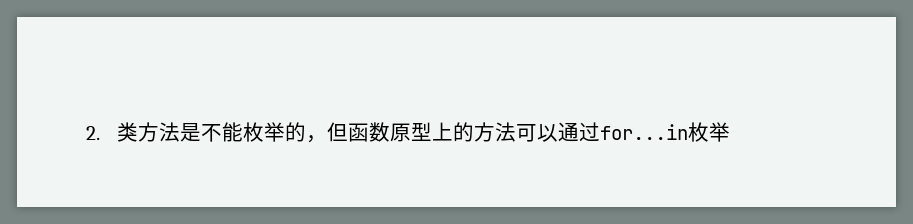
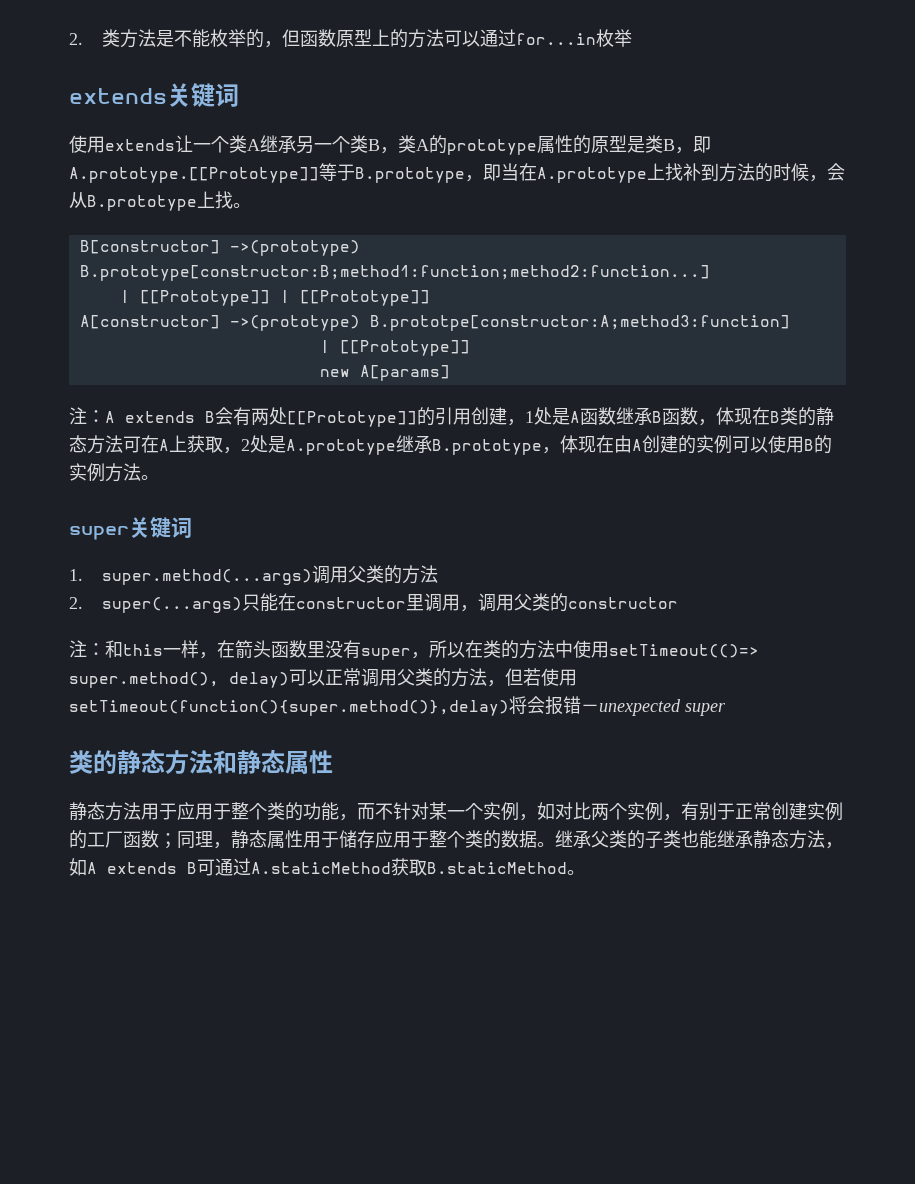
+ extends关键词
+ 使用extends让一个类A继承另一个类B，类A的prototype属性的原型是类B，即A.prototype.[[Prototype]]等于B.prototype，即当在A.prototype上找补到方法的时候，会从B.prototype上找。
+ B[constructor] ->(prototype) B.prototype[constructor:B;method1:function;method2:function...]
+ | [[Prototype]] | [[Prototype]]
+ A[constructor] ->(prototype) B.prototpe[constructor:A;method3:function]
+ | [[Prototype]]
+ new A[params]
+ 注：A extends B会有两处[[Prototype]]的引用创建，1处是A函数继承B函数，体现在B类的静态方法可在A上获取，2处是A.prototype继承B.prototype，体现在由A创建的实例可以使用B的实例方法。
+ super关键词
+ 1. super.method(...args)调用父类的方法
+ 2. super(...args)只能在constructor里调用，调用父类的constructor
+ 注：和this一样，在箭头函数里没有super，所以在类的方法中使用setTimeout(()=> super.method(), delay)可以正常调用父类的方法，但若使用setTimeout(function(){super.method()},delay)将会报错－unexpected super
+ 类的静态方法和静态属性
+ 静态方法用于应用于整个类的功能，而不针对某一个实例，如对比两个实例，有别于正常创建实例的工厂函数；同理，静态属性用于储存应用于整个类的数据。继承父类的子类也能继承静态方法，如A extends B可通过A.staticMethod获取B.staticMethod。

